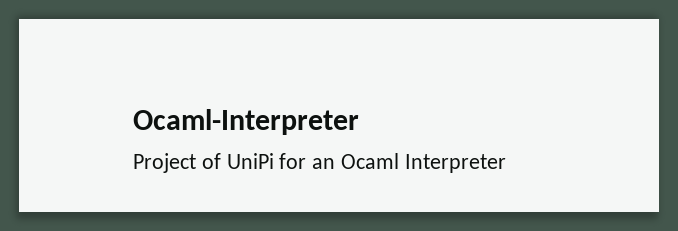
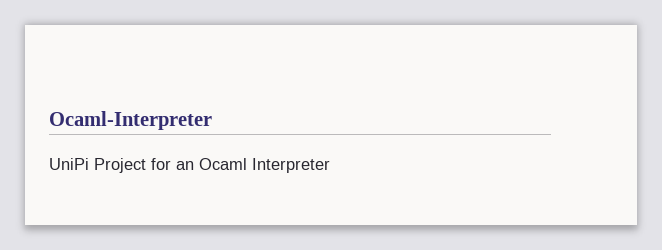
- Project of UniPi for an Ocaml Interpreter
+ UniPi Project for an Ocaml Interpreter

